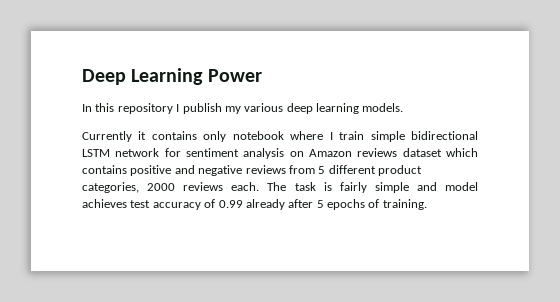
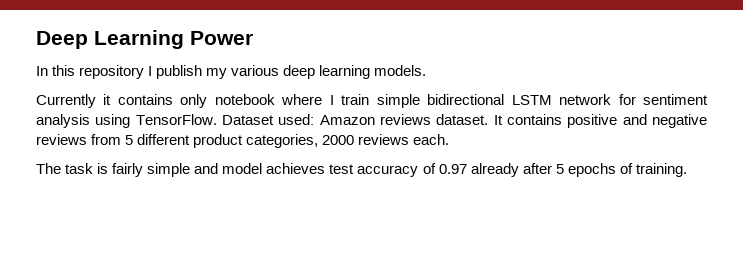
- Currently it contains only notebook where I train simple bidirectional LSTM network for sentiment analysis on Amazon reviews dataset which contains positive and negative reviews from 5 different product categories, 2000 reviews each. The task is fairly simple and model achieves test accuracy of 0.99 already after 5 epochs of training.
+ Currently it contains only notebook where I train simple bidirectional LSTM network for sentiment analysis using TensorFlow. Dataset used: Amazon reviews dataset. It contains positive and negative reviews from 5 different product categories, 2000 reviews each.
+ The task is fairly simple and model achieves test accuracy of 0.97 already after 5 epochs of training.

